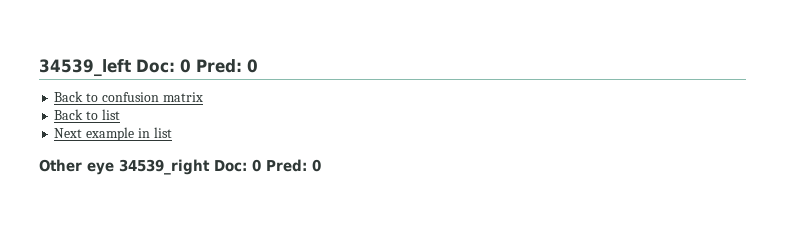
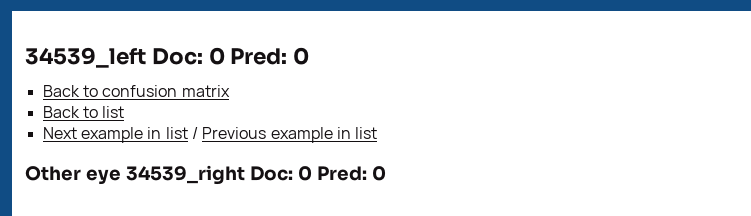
- Next example in list
+ Next example in list / Previous example in list

